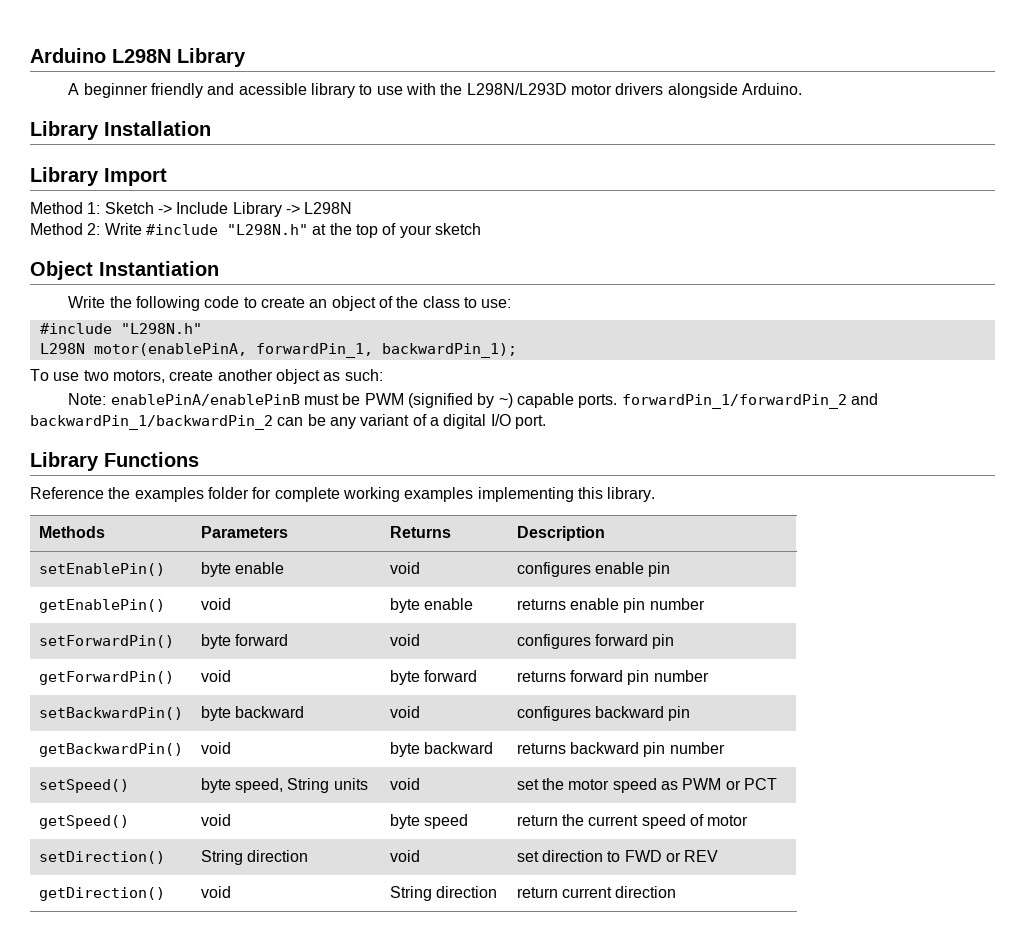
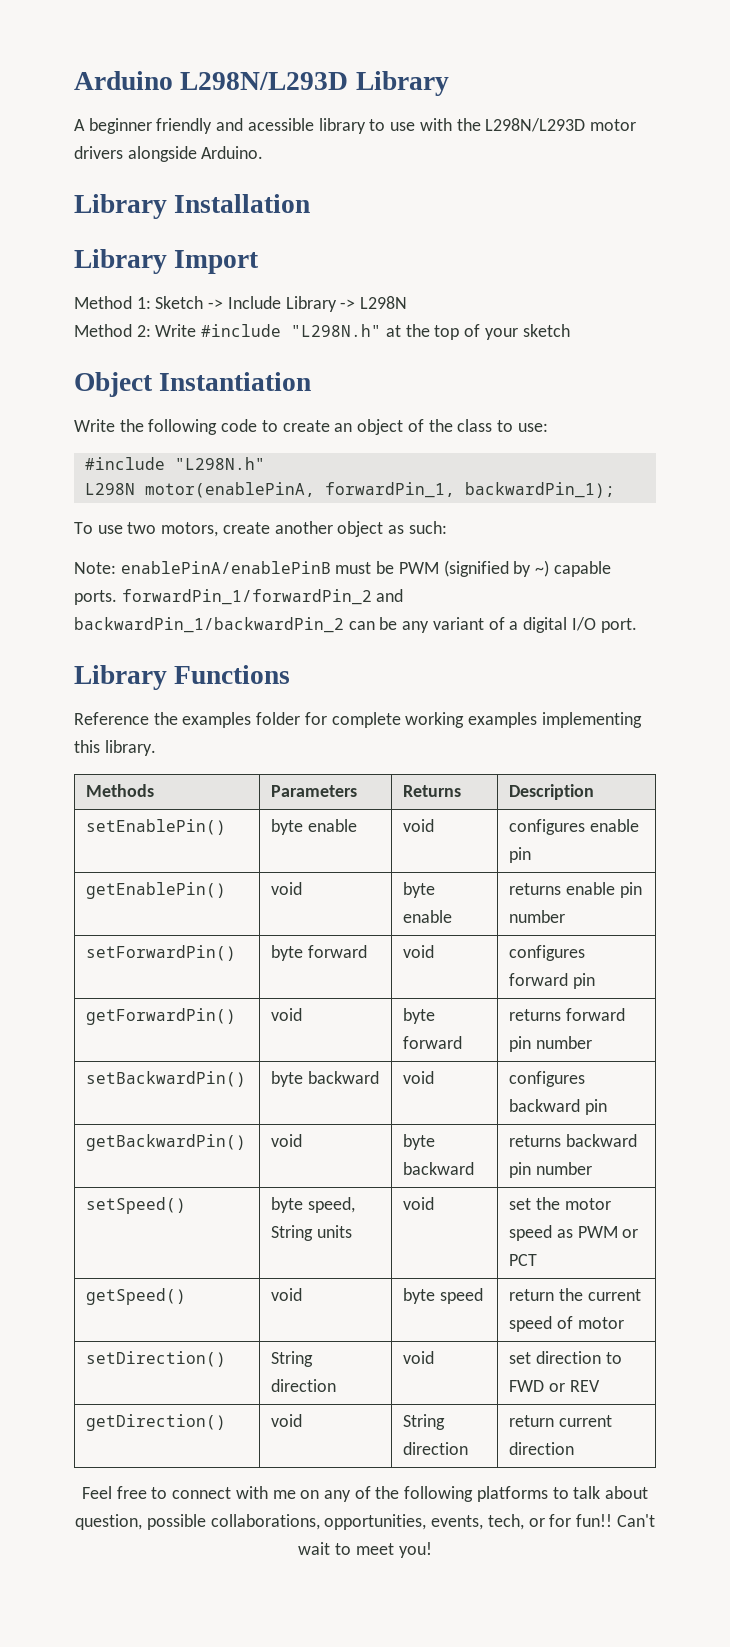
- Arduino L298N Library
+ Arduino L298N/L293D Library
+ Feel free to connect with me on any of the following platforms to talk about question, possible collaborations, opportunities, events, tech, or for fun!! Can't wait to meet you!

